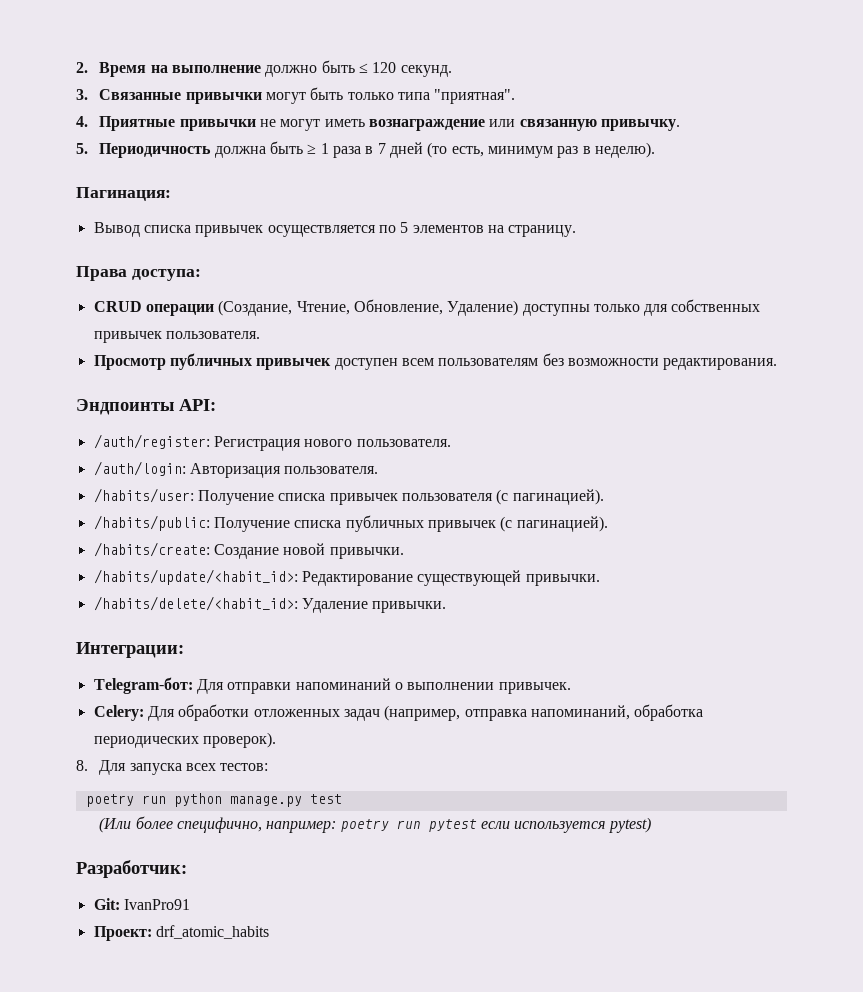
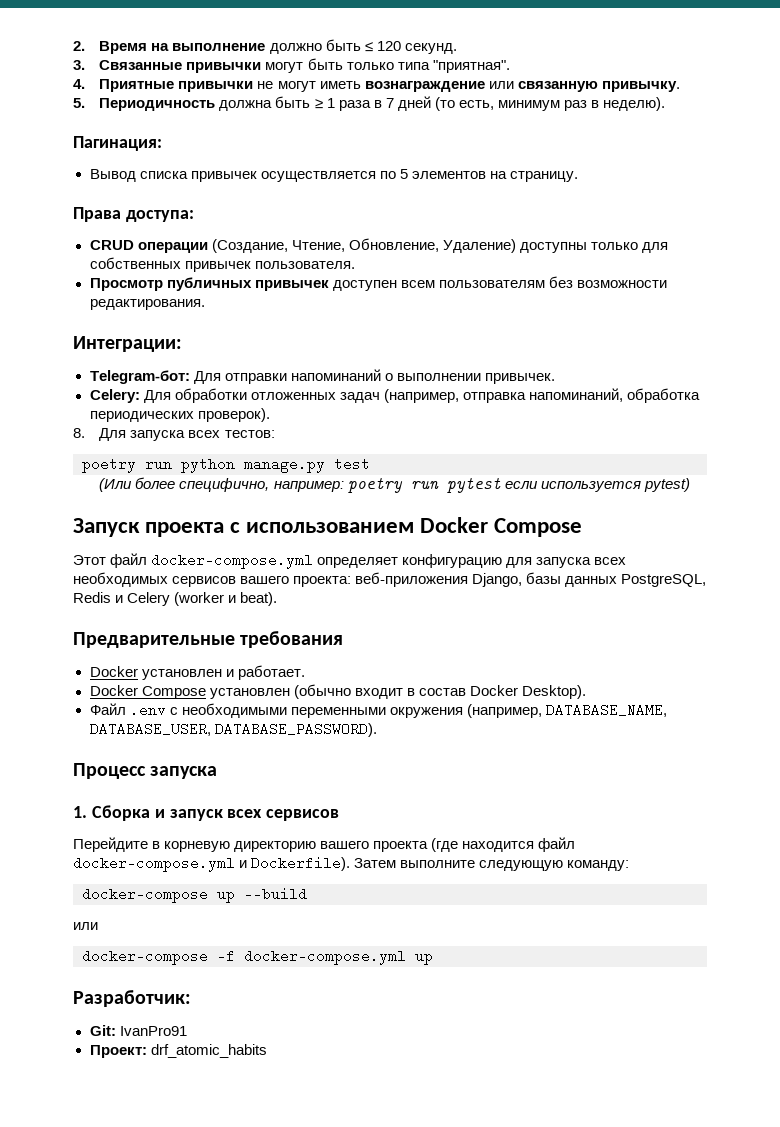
- Эндпоинты API:
- /auth/register: Регистрация нового пользователя.
- /auth/login: Авторизация пользователя.
- /habits/user: Получение списка привычек пользователя (с пагинацией).
- /habits/public: Получение списка публичных привычек (с пагинацией).
- /habits/create: Создание новой привычки.
- /habits/update/<habit_id>: Редактирование существующей привычки.
- /habits/delete/<habit_id>: Удаление привычки.
+ Запуск проекта с использованием Docker Compose
+ Этот файл docker-compose.yml определяет конфигурацию для запуска всех необходимых сервисов вашего проекта: веб-приложения Django, базы данных PostgreSQL, Redis и Celery (worker и beat).
+ Предварительные требования
+ Docker установлен и работает.
+ Docker Compose установлен (обычно входит в состав Docker Desktop).
+ Файл .env с необходимыми переменными окружения (например, DATABASE_NAME, DATABASE_USER, DATABASE_PASSWORD).
+ Процесс запуска
+ 1. Сборка и запуск всех сервисов
+ Перейдите в корневую директорию вашего проекта (где находится файл docker-compose.yml и Dockerfile). Затем выполните следующую команду:
+ docker-compose up --build
+ или
+ docker-compose -f docker-compose.yml up

